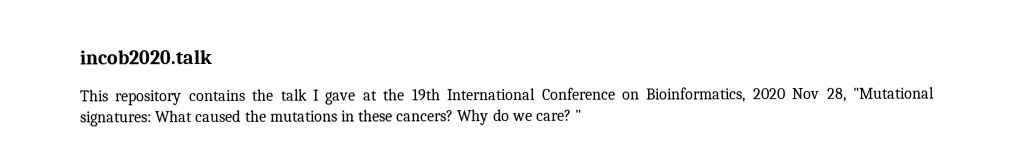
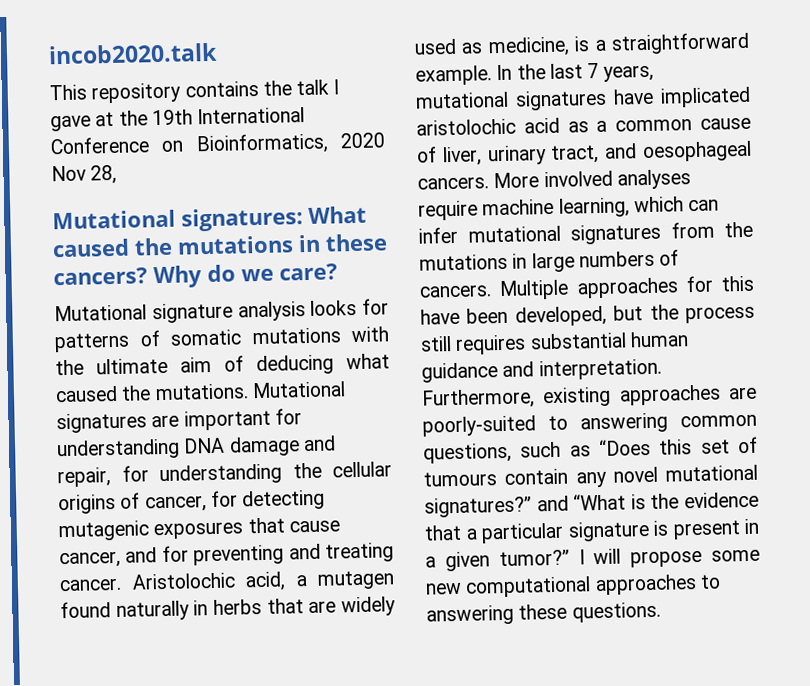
- This repository contains the talk I gave at the 19th International Conference on Bioinformatics, 2020 Nov 28, "Mutational signatures: What caused the mutations in these cancers?
+ This repository contains the talk I gave at the 19th International Conference on Bioinformatics, 2020 Nov 28,
+ Mutational signatures: What caused the mutations in these cancers?
- Why do we care? "
+ Why do we care?
+ Mutational signature analysis looks for patterns of somatic mutations with the ultimate aim of deducing what caused the mutations. Mutational signatures are important for understanding DNA damage and repair, for understanding the cellular origins of cancer, for detecting mutagenic exposures that cause cancer, and for preventing and treating cancer. Aristolochic acid, a mutagen found naturally in herbs that are widely used as medicine, is a straightforward example. In the last 7 years, mutational signatures have implicated aristolochic acid as a common cause of liver, urinary tract, and oesophageal cancers. More involved analyses require machine learning, which can infer mutational signatures from the mutations in large numbers of cancers. Multiple approaches for this have been developed, but the process still requires substantial human guidance and interpretation. Furthermore, existing approaches are poorly-suited to answering common questions, such as “Does this set of tumours contain any novel mutational signatures?” and “What is the evidence that a particular signature is present in a given tumor?” I will propose some new computational approaches to answering these questions.

